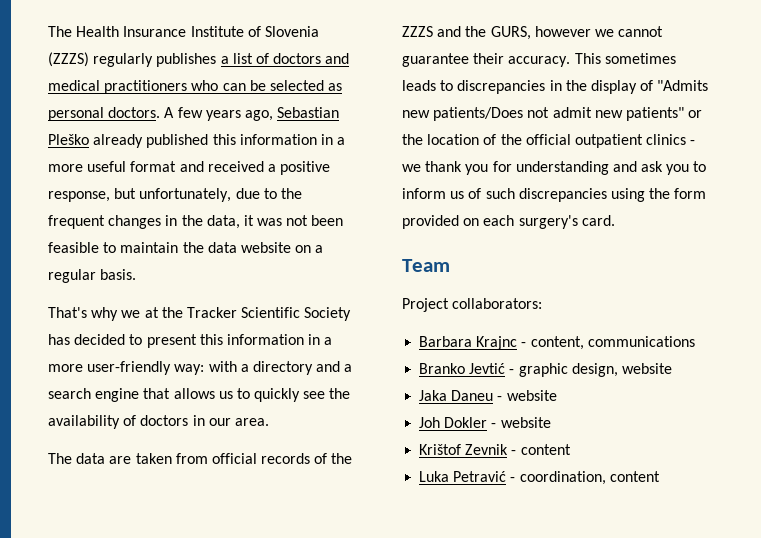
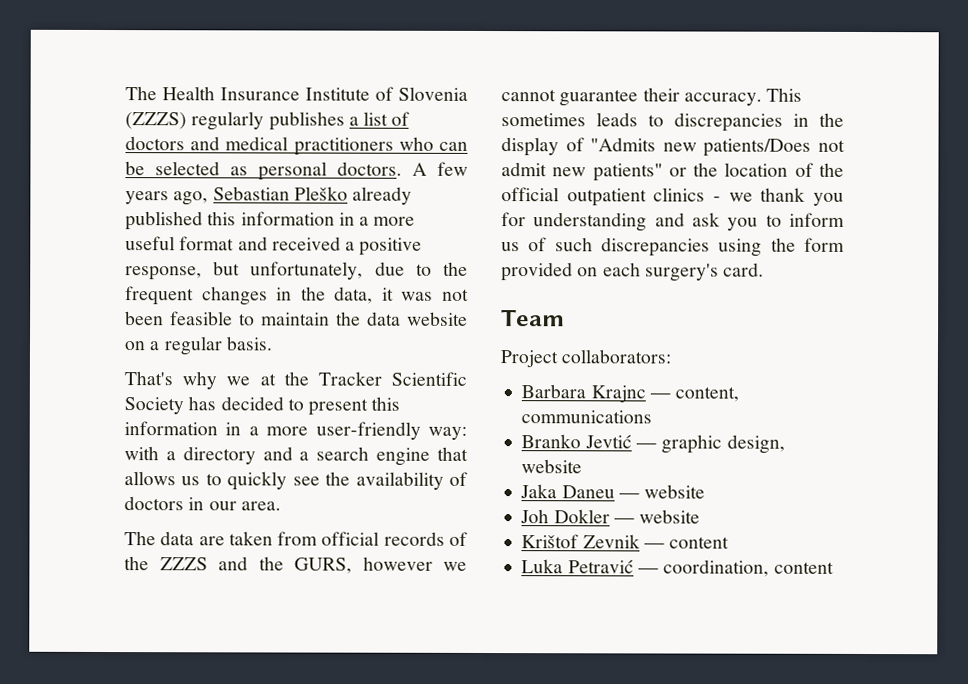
- Barbara Krajnc - content, communications
+ Barbara Krajnc — content, communications
- Branko Jevtić - graphic design, website
+ Branko Jevtić — graphic design, website
- Jaka Daneu - website
+ Jaka Daneu — website
- Joh Dokler - website
+ Joh Dokler — website
- Krištof Zevnik - content
+ Krištof Zevnik — content
- Luka Petravić - coordination, content
+ Luka Petravić — coordination, content

